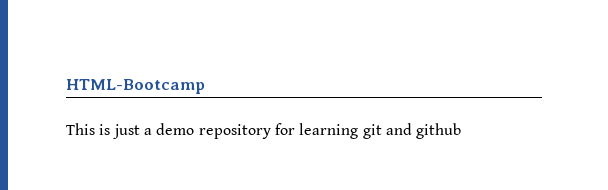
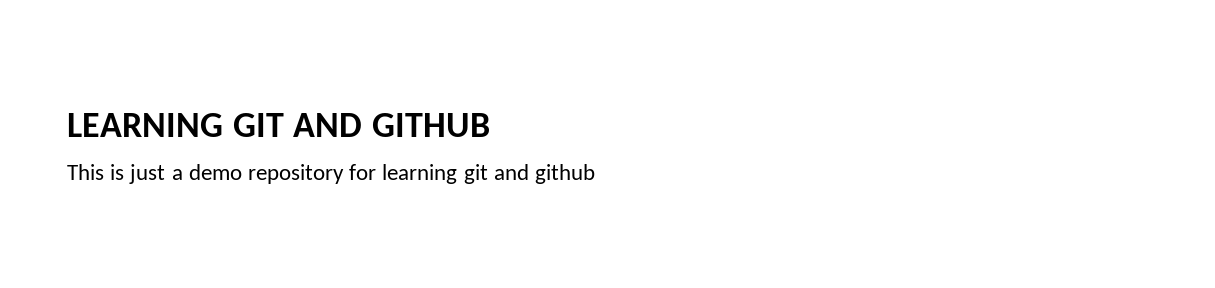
- HTML-Bootcamp
+ LEARNING GIT AND GITHUB

